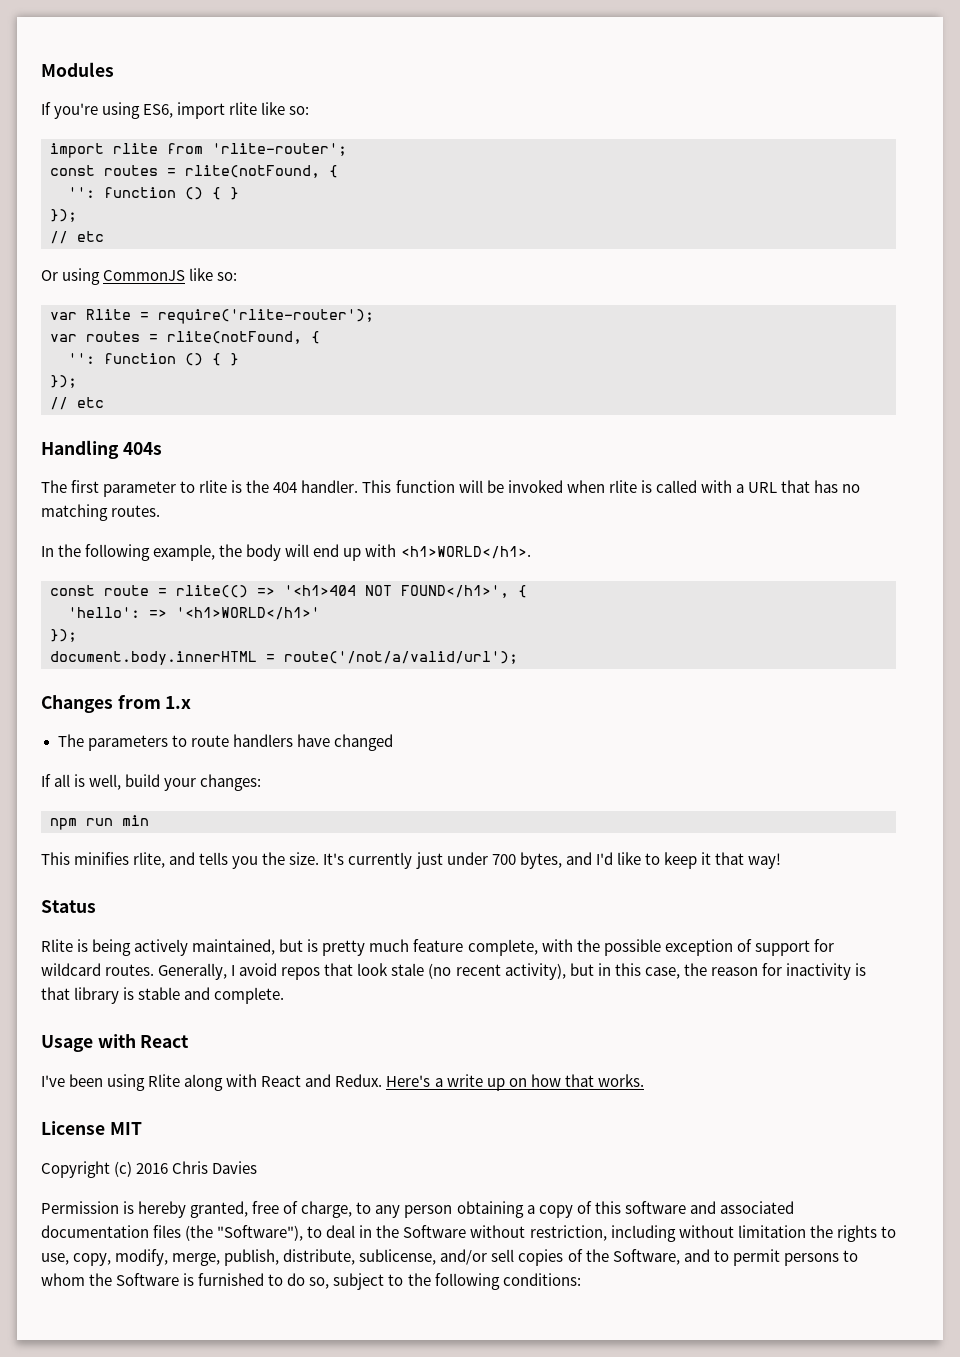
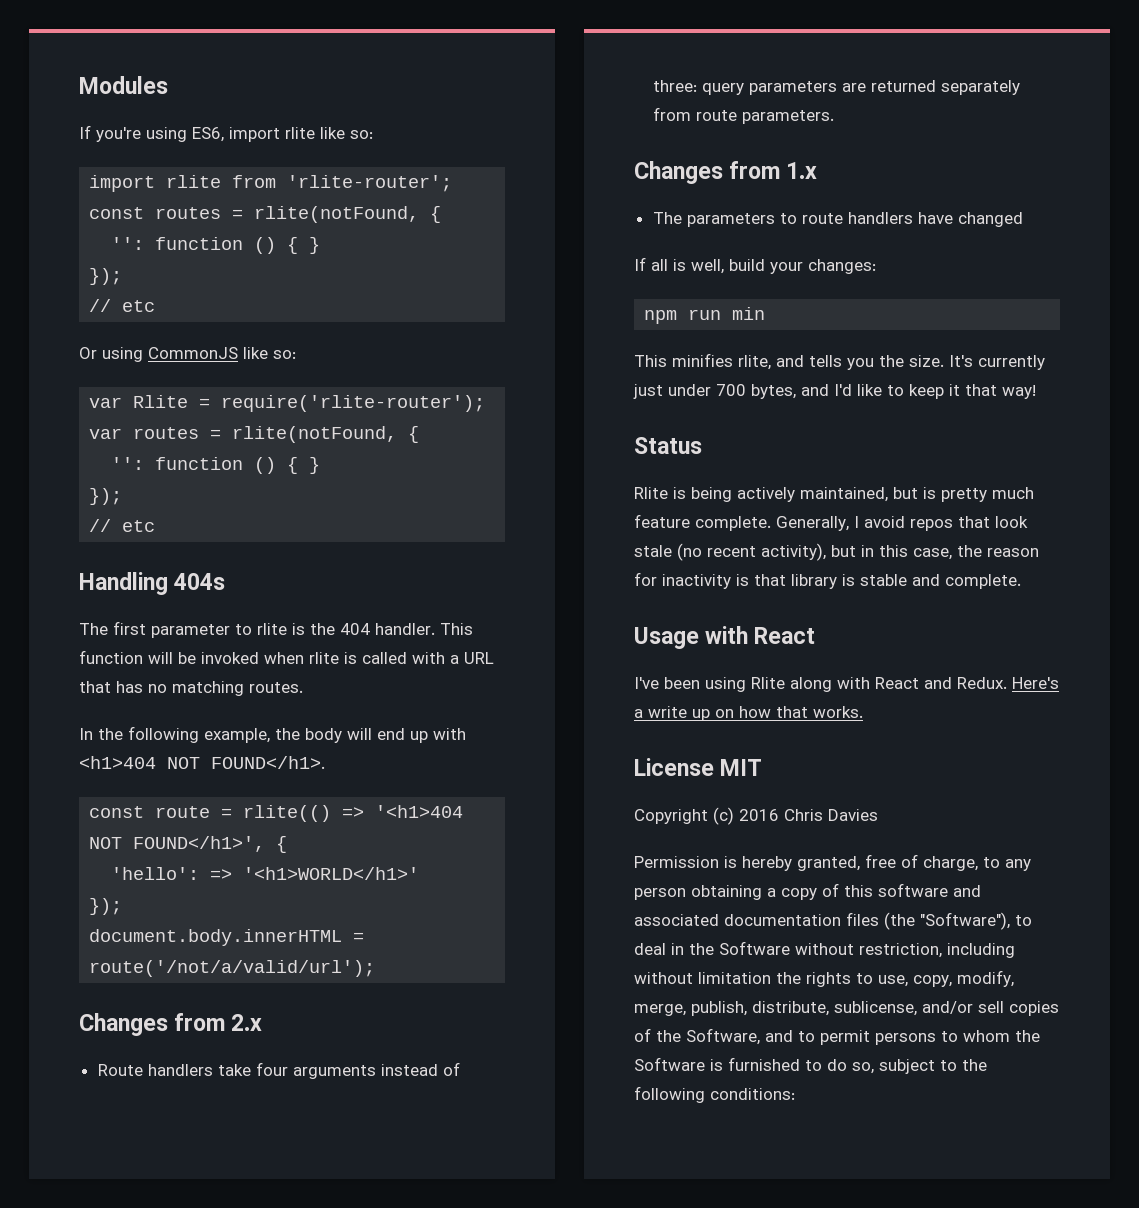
- In the following example, the body will end up with <h1>WORLD</h1>.
+ In the following example, the body will end up with <h1>404 NOT FOUND</h1>.
+ Changes from 2.x
+ Route handlers take four arguments instead of three: query parameters are returned separately from route parameters.
- Rlite is being actively maintained, but is pretty much feature complete, with the possible exception of support for wildcard routes.
+ Rlite is being actively maintained, but is pretty much feature complete.

